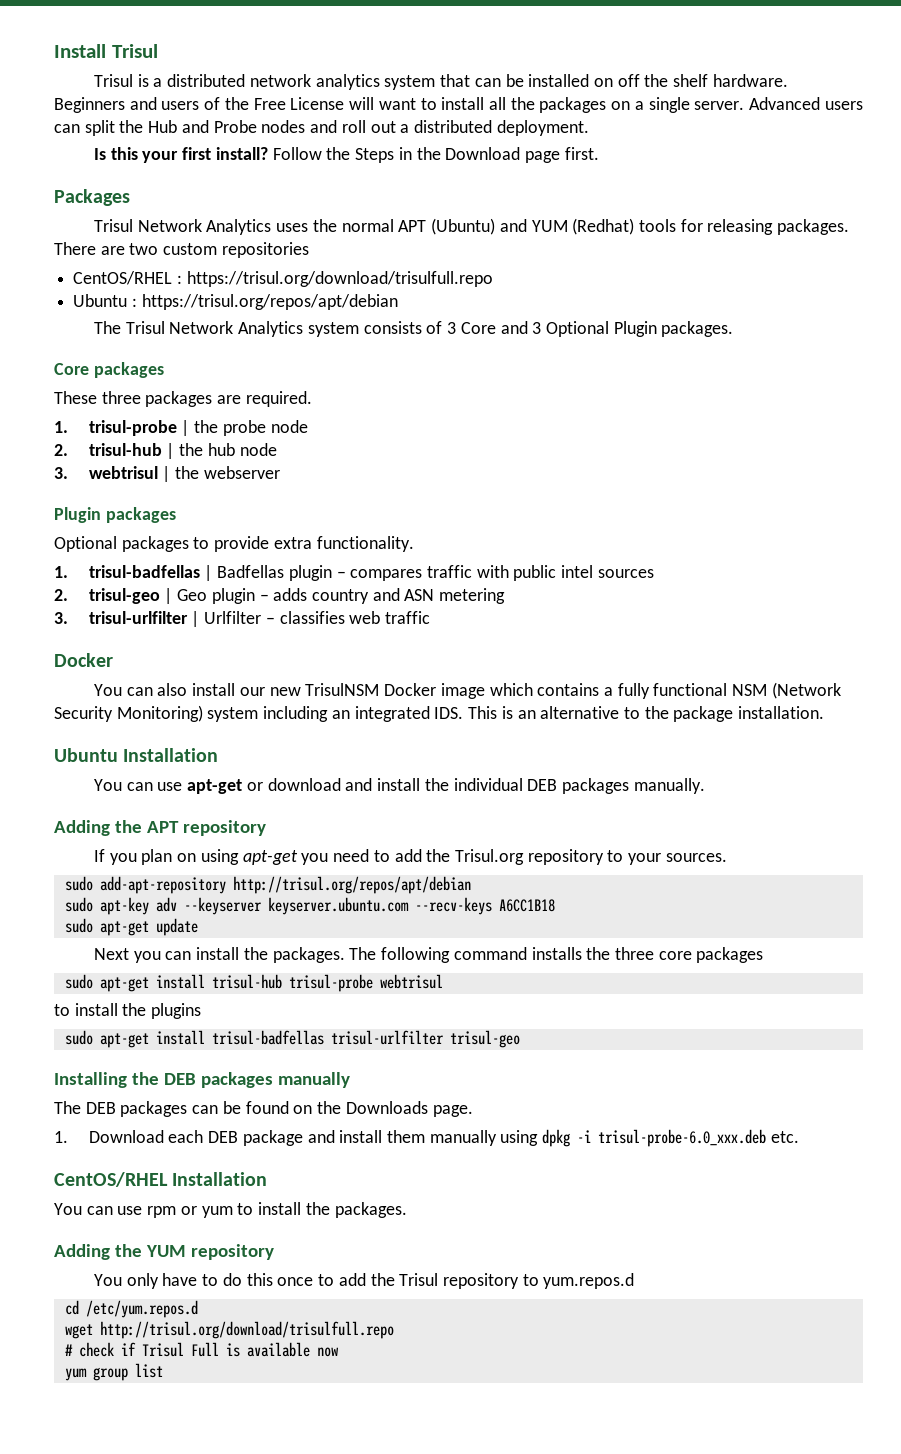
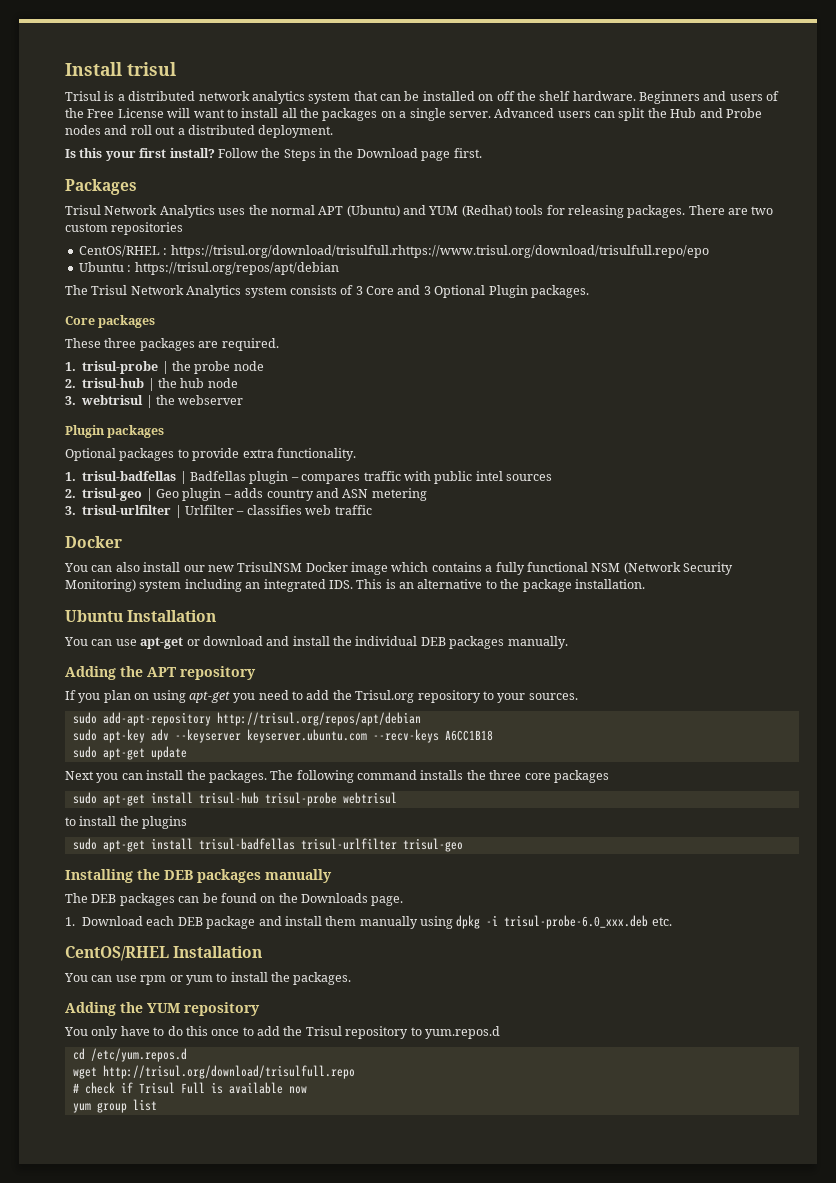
- Install Trisul
+ Install trisul
- CentOS/RHEL : https://trisul.org/download/trisulfull.repo
+ CentOS/RHEL : https://trisul.org/download/trisulfull.rhttps://www.trisul.org/download/trisulfull.repo/epo

